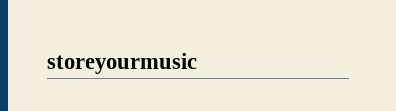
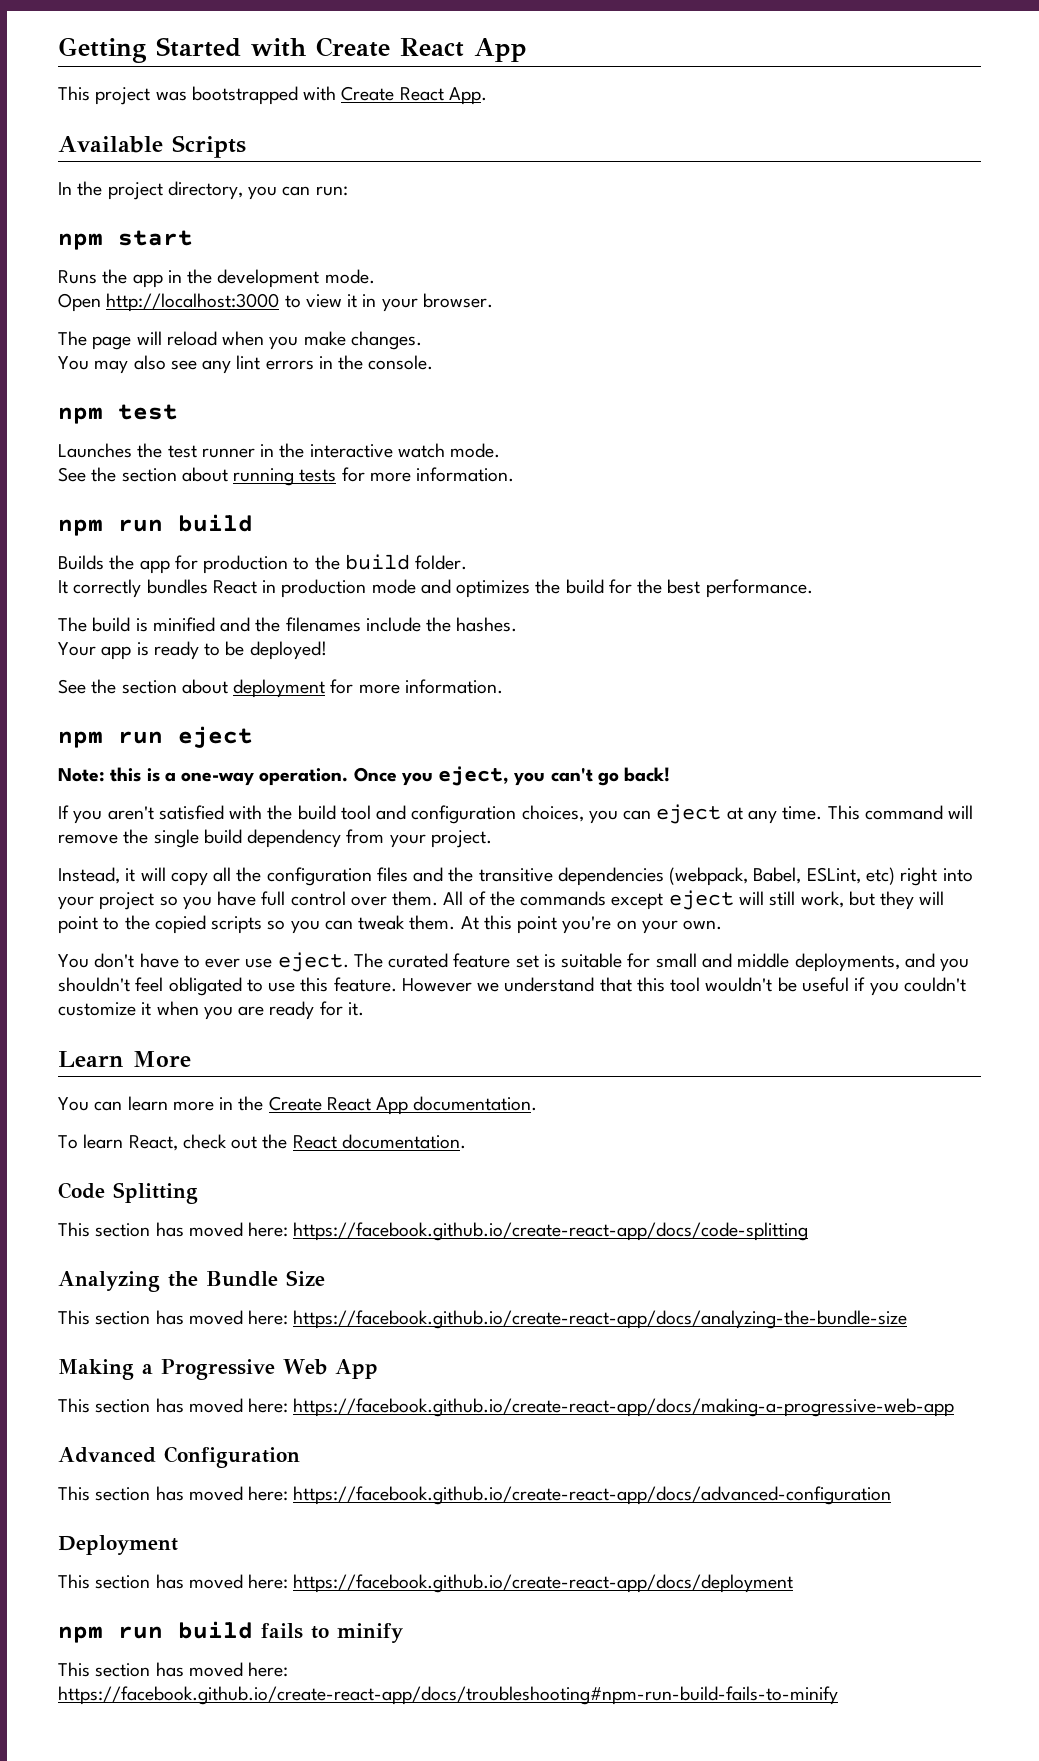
- storeyourmusic
+ Getting Started with Create React App
+ This project was bootstrapped with Create React App.
+ Available Scripts
+ In the project directory, you can run:
+ npm start
+ Runs the app in the development mode.
+ Open http://localhost:3000 to view it in your browser.
+ The page will reload when you make changes.
+ You may also see any lint errors in the console.
+ npm test
+ Launches the test runner in the interactive watch mode.
+ See the section about running tests for more information.
+ npm run build
+ Builds the app for production to the build folder.
+ It correctly bundles React in production mode and optimizes the build for the best performance.
+ The build is minified and the filenames include the hashes.
+ Your app is ready to be deployed!
+ See the section about deployment for more information.
+ npm run eject
+ Note: this is a one-way operation. Once you eject, you can't go back!
+ If you aren't satisfied with the build tool and configuration choices, you can eject at any time. This command will remove the single build dependency from your project.
+ Instead, it will copy all the configuration files and the transitive dependencies (webpack, Babel, ESLint, etc) right into your project so you have full control over them. All of the commands except eject will still work, but they will point to the copied scripts so you can tweak them. At this point you're on your own.
+ You don't have to ever use eject. The curated feature set is suitable for small and middle deployments, and you shouldn't feel obligated to use this feature. However we understand that this tool wouldn't be useful if you couldn't customize it when you are ready for it.
+ Learn More
+ You can learn more in the Create React App documentation.
+ To learn React, check out the React documentation.
+ Code Splitting
+ This section has moved here: https://facebook.github.io/create-react-app/docs/code-splitting
+ Analyzing the Bundle Size
+ This section has moved here: https://facebook.github.io/create-react-app/docs/analyzing-the-bundle-size
+ Making a Progressive Web App
+ This section has moved here: https://facebook.github.io/create-react-app/docs/making-a-progressive-web-app
+ Advanced Configuration
+ This section has moved here: https://facebook.github.io/create-react-app/docs/advanced-configuration
+ Deployment
+ This section has moved here: https://facebook.github.io/create-react-app/docs/deployment
+ npm run build fails to minify
+ This section has moved here: https://facebook.github.io/create-react-app/docs/troubleshooting#npm-run-build-fails-to-minify

